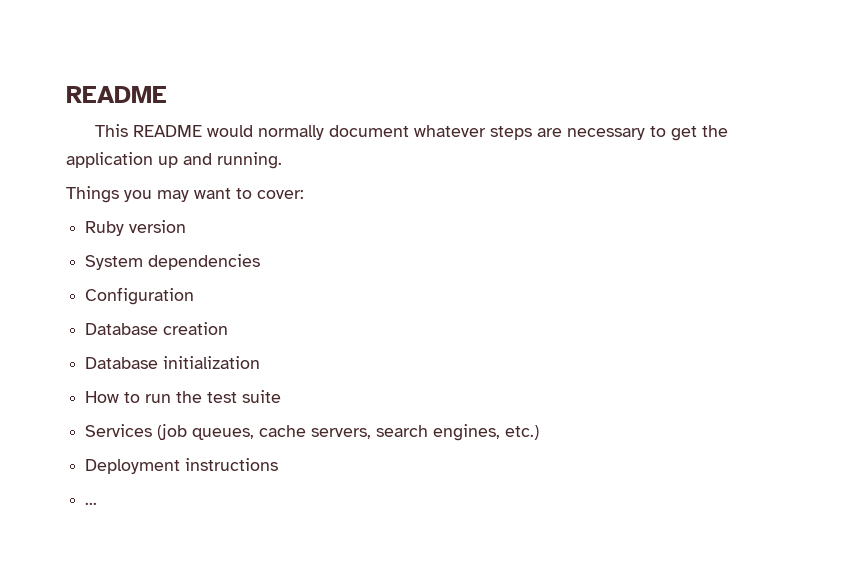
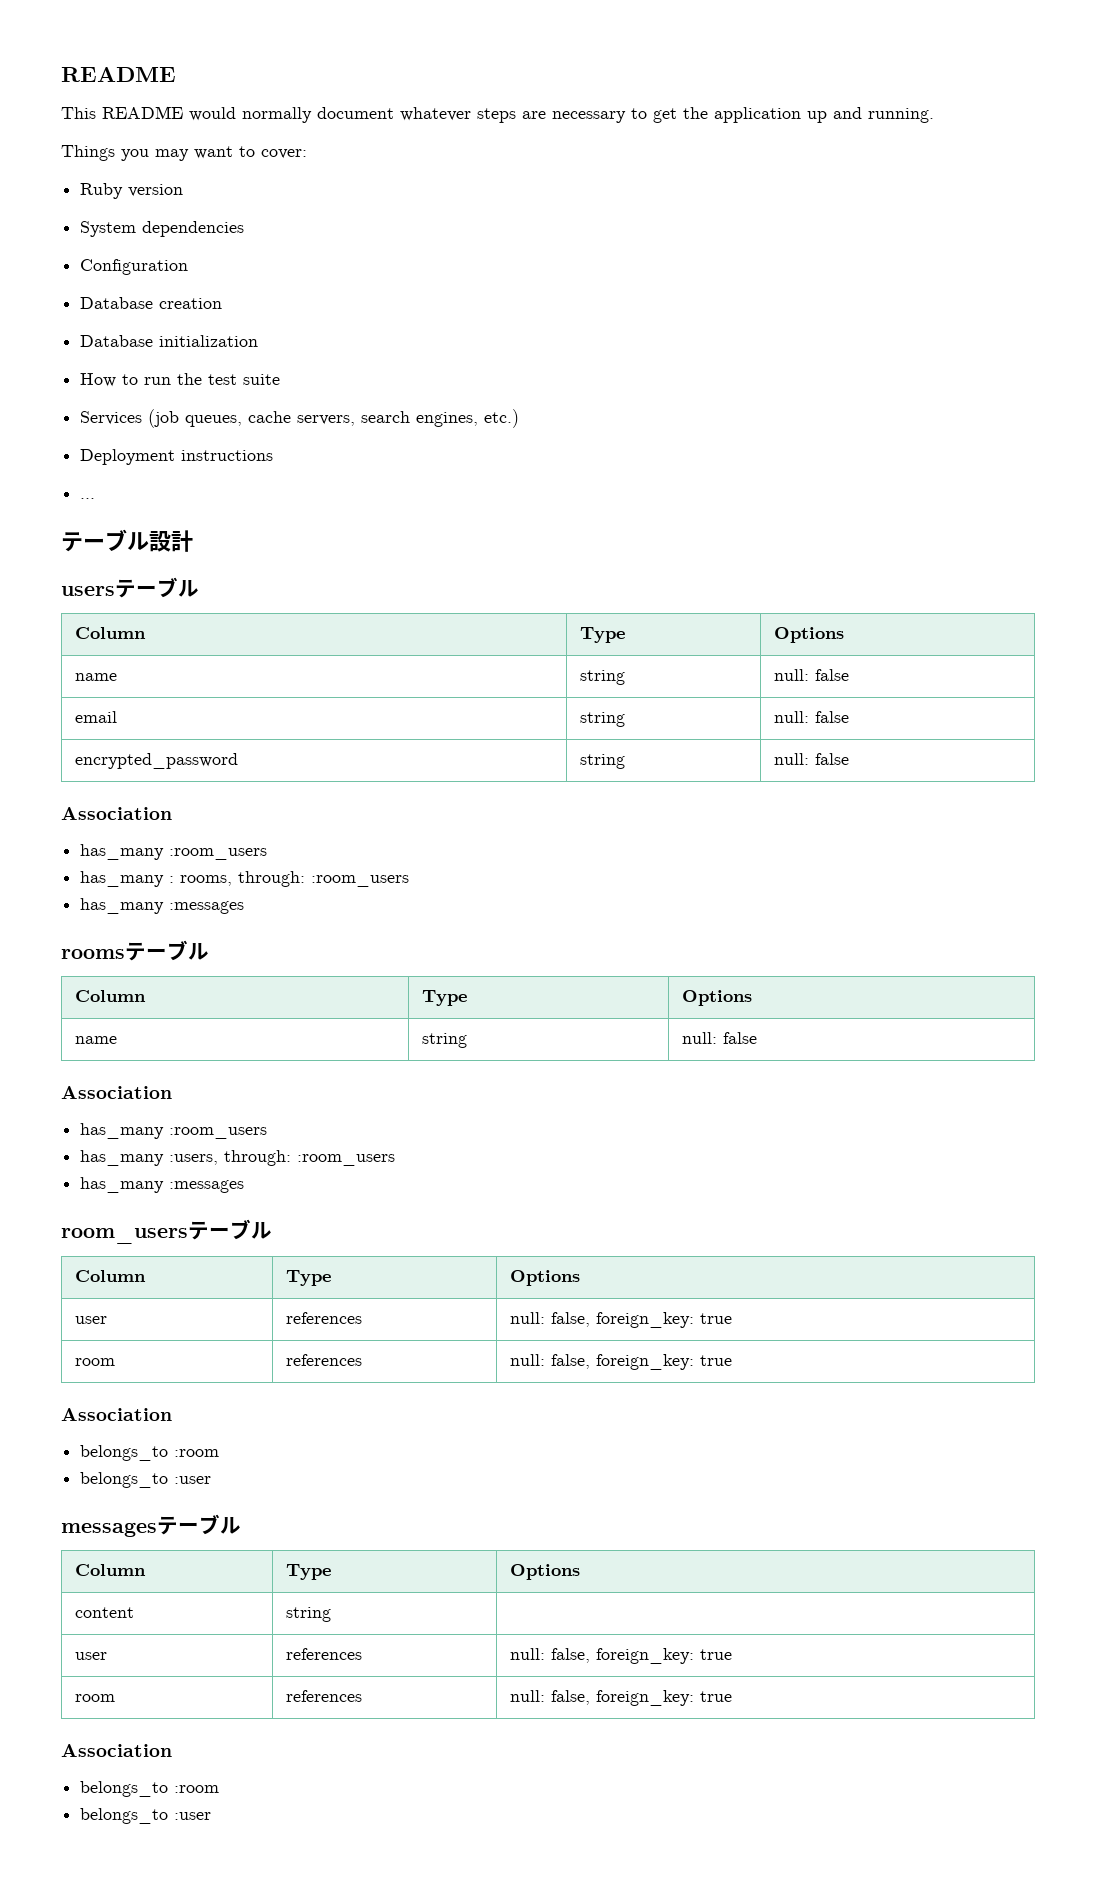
+ テーブル設計
+ usersテーブル
+ Column | Type | Options
+ name | string | null: false
+ email | string | null: false
+ encrypted_password | string | null: false
+ Association
+ has_many :room_users
+ has_many : rooms, through: :room_users
+ has_many :messages
+ roomsテーブル
+ Column | Type | Options
+ name | string | null: false
+ Association
+ has_many :room_users
+ has_many :users, through: :room_users
+ has_many :messages
+ room_usersテーブル
+ Column | Type | Options
+ user | references | null: false, foreign_key: true
+ room | references | null: false, foreign_key: true
+ Association
+ belongs_to :room
+ belongs_to :user
+ messagesテーブル
+ Column | Type | Options
+ content | string |
+ user | references | null: false, foreign_key: true
+ room | references | null: false, foreign_key: true
+ Association
+ belongs_to :room
+ belongs_to :user

